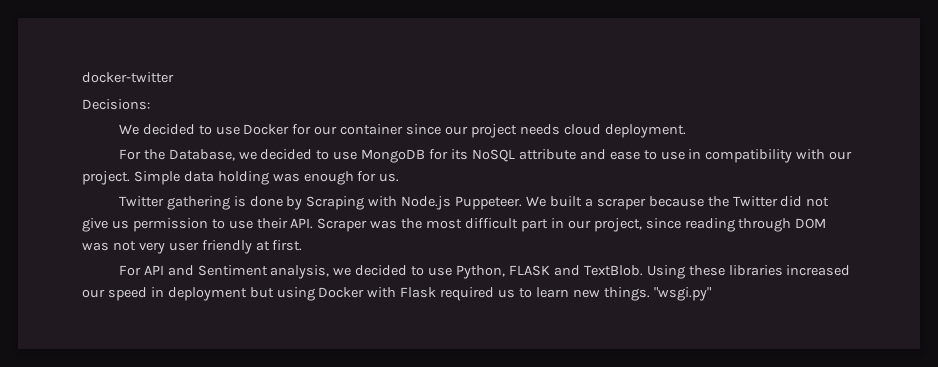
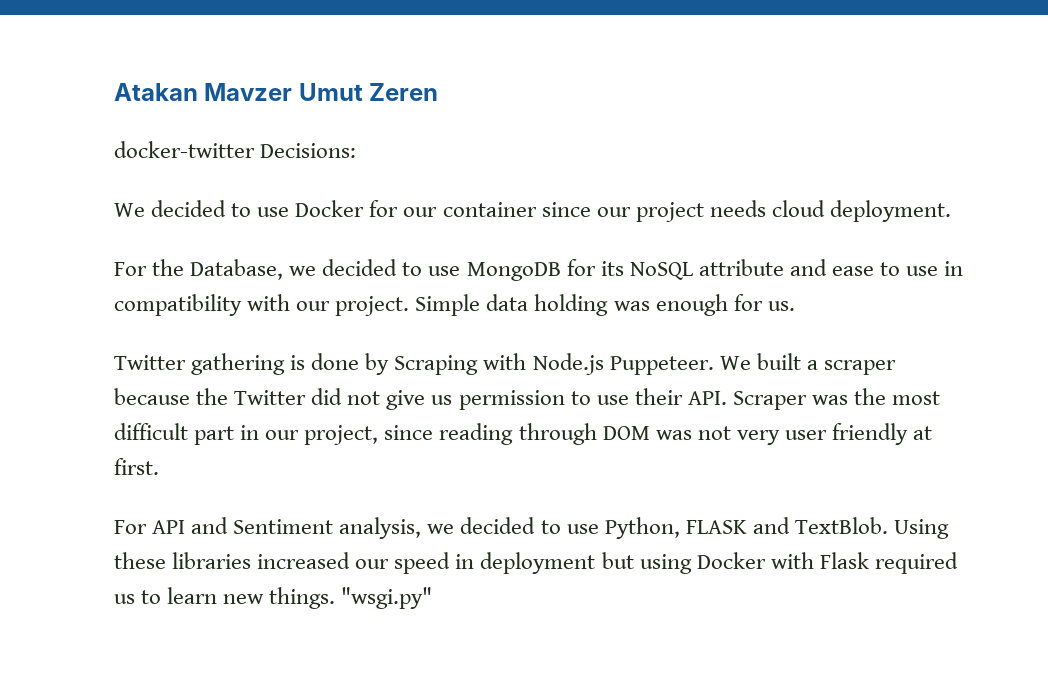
+ Atakan Mavzer Umut Zeren
- docker-twitter
- Decisions:
+ docker-twitter Decisions:

